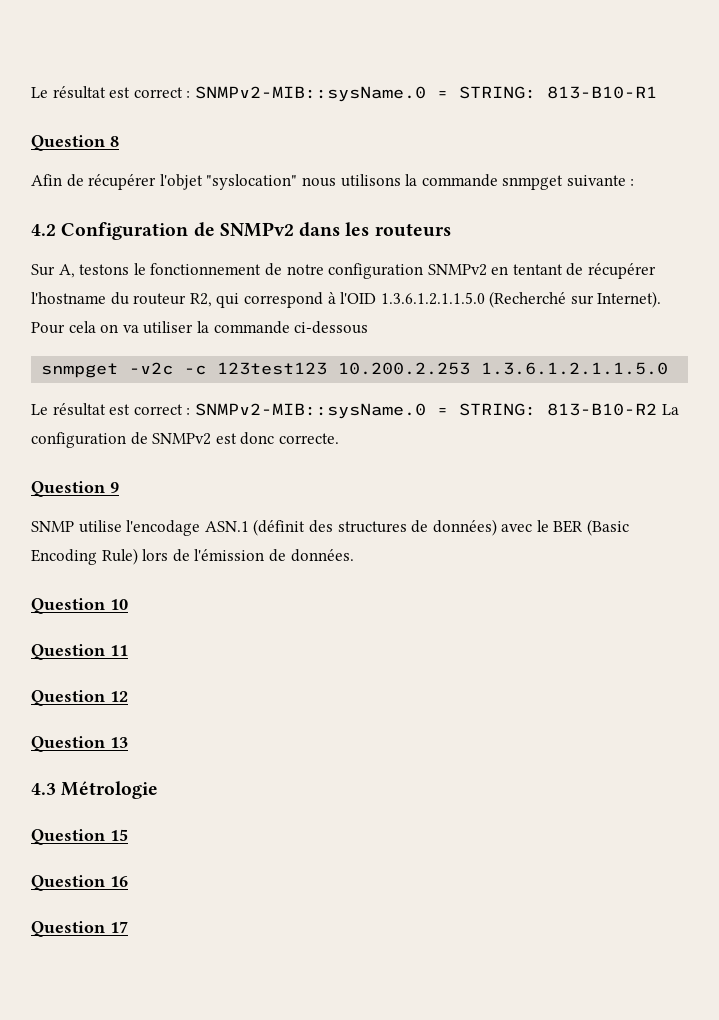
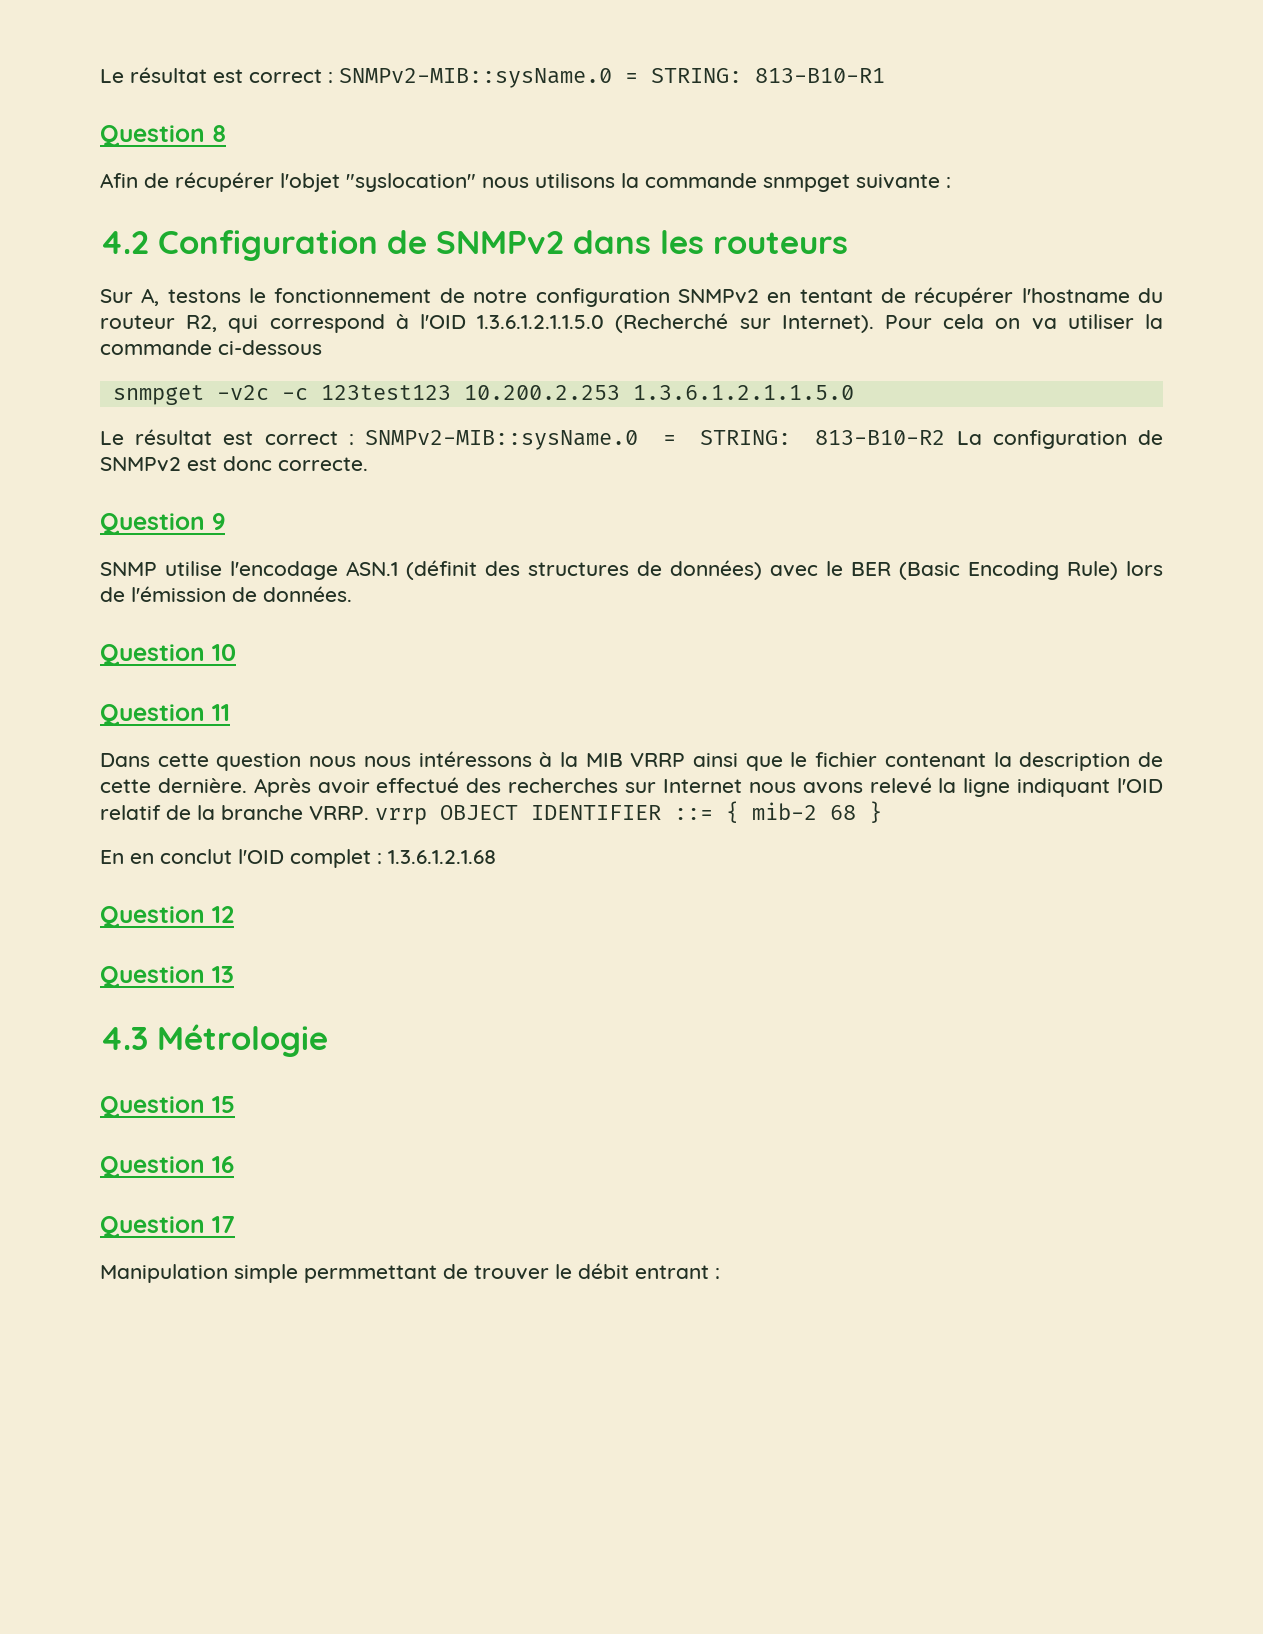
+ Dans cette question nous nous intéressons à la MIB VRRP ainsi que le fichier contenant la description de cette dernière. Après avoir effectué des recherches sur Internet nous avons relevé la ligne indiquant l'OID relatif de la branche VRRP. vrrp OBJECT IDENTIFIER ::= { mib-2 68 }
+ En en conclut l'OID complet : 1.3.6.1.2.1.68
+ Manipulation simple permmettant de trouver le débit entrant :

